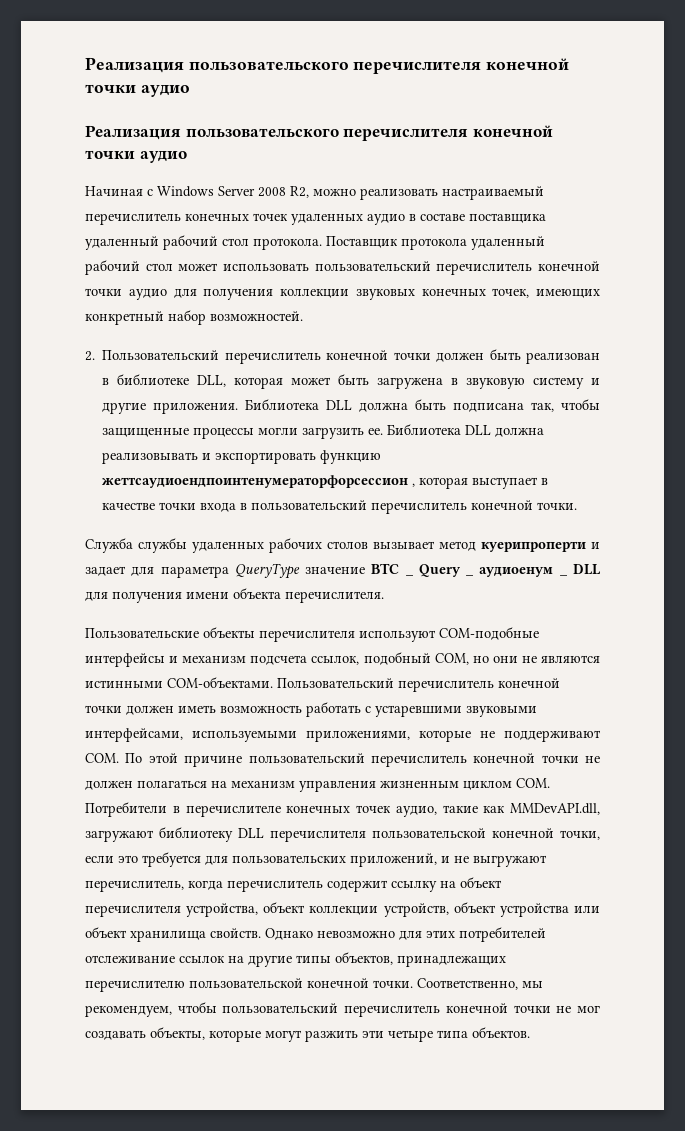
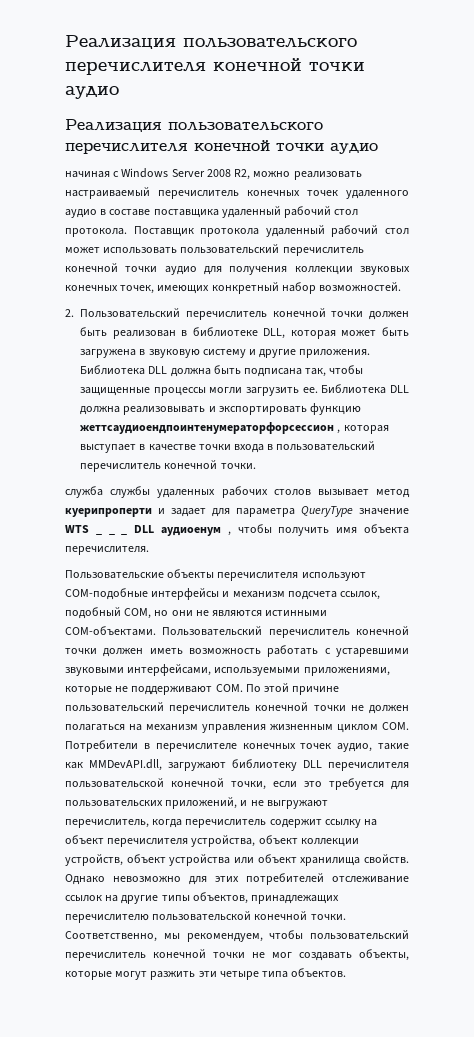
- Начиная с Windows Server 2008 R2, можно реализовать настраиваемый перечислитель конечных точек удаленных аудио в составе поставщика удаленный рабочий стол протокола.
+ начиная с Windows Server 2008 R2, можно реализовать настраиваемый перечислитель конечных точек удаленного аудио в составе поставщика удаленный рабочий стол протокола.
- Служба службы удаленных рабочих столов вызывает метод куерипроперти и задает для параметра QueryType значение ВТС _ Query _ аудиоенум _ DLL для получения имени объекта перечислителя.
+ служба службы удаленных рабочих столов вызывает метод куерипроперти и задает для параметра QueryType значение WTS _ _ _ DLL аудиоенум , чтобы получить имя объекта перечислителя.

